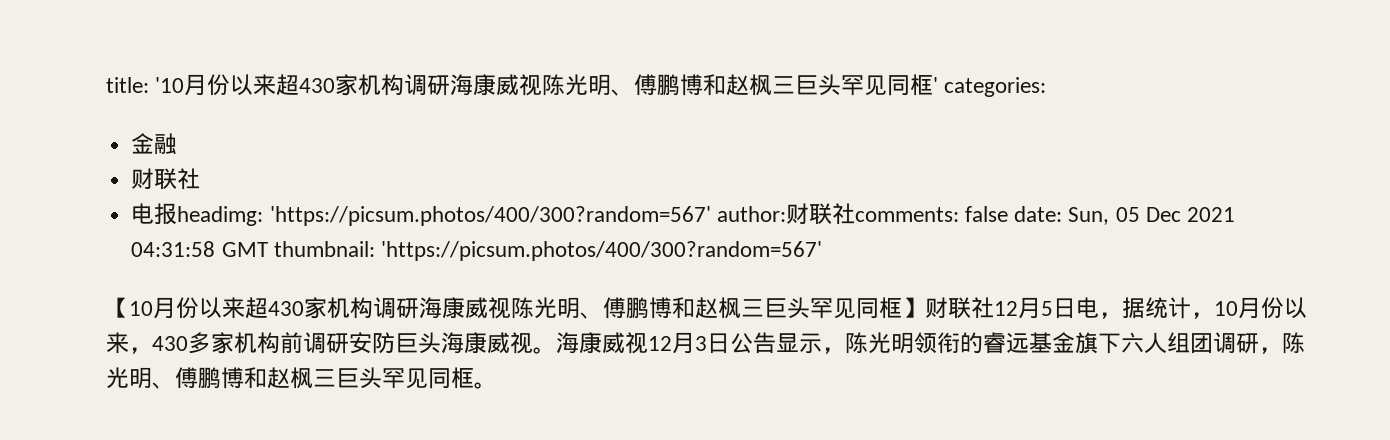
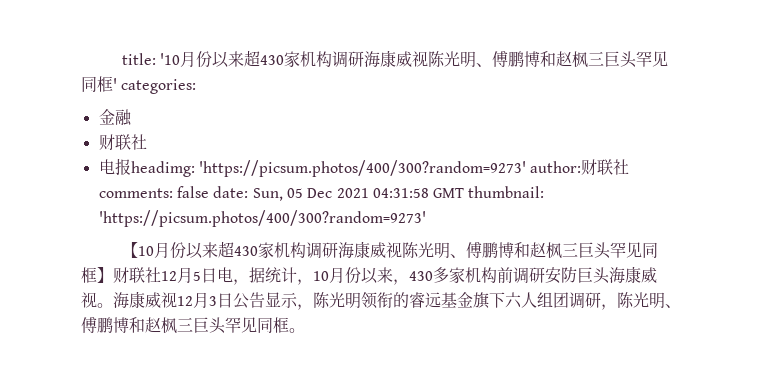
- 电报headimg: 'https://picsum.photos/400/300?random=567' author:财联社comments: false date: Sun, 05 Dec 2021 04:31:58 GMT thumbnail: 'https://picsum.photos/400/300?random=567'
+ 电报headimg: 'https://picsum.photos/400/300?random=9273' author:财联社comments: false date: Sun, 05 Dec 2021 04:31:58 GMT thumbnail: 'https://picsum.photos/400/300?random=9273'

